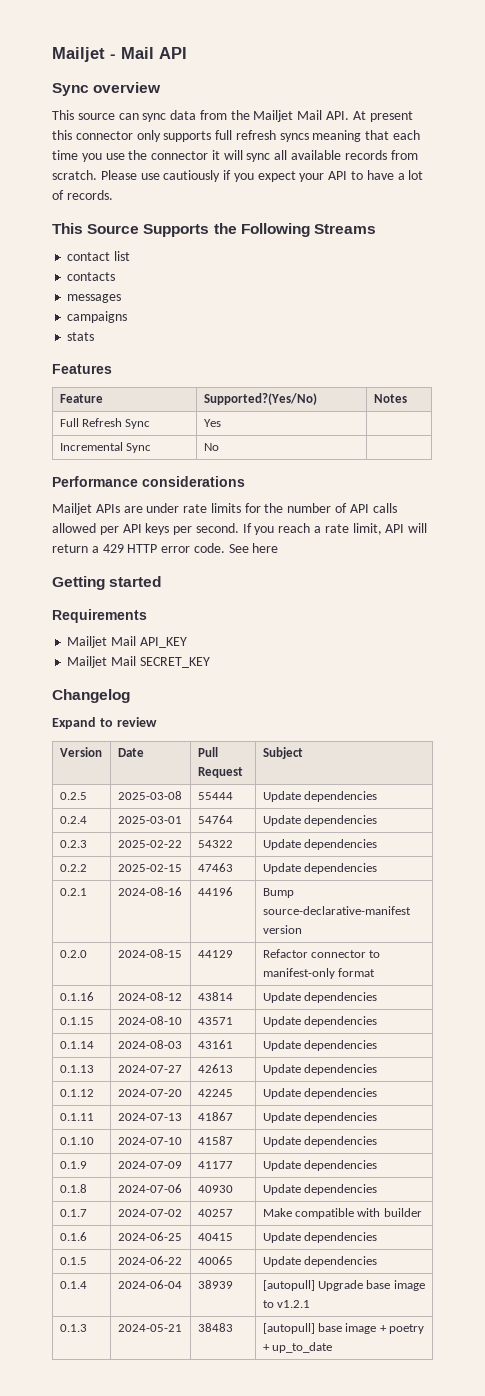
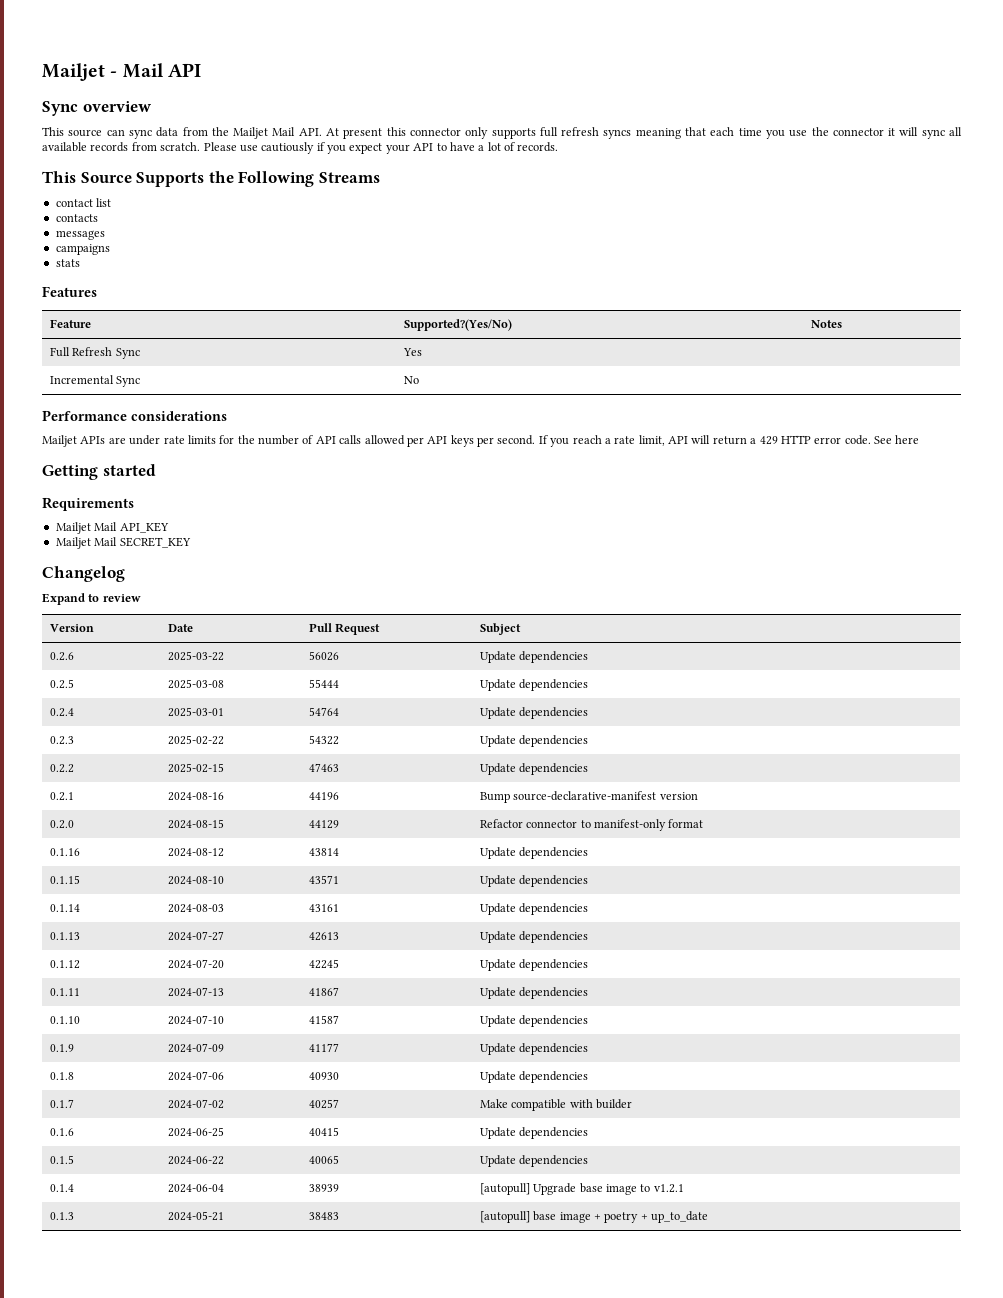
+ 0.2.6 | 2025-03-22 | 56026 | Update dependencies

